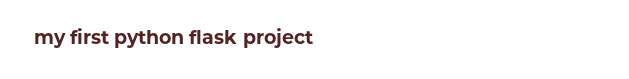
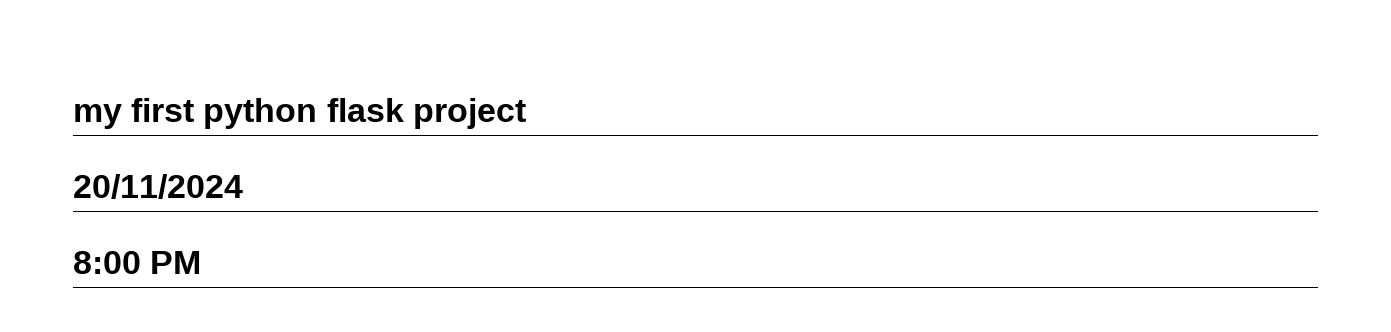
+ 20/11/2024
+ 8:00 PM

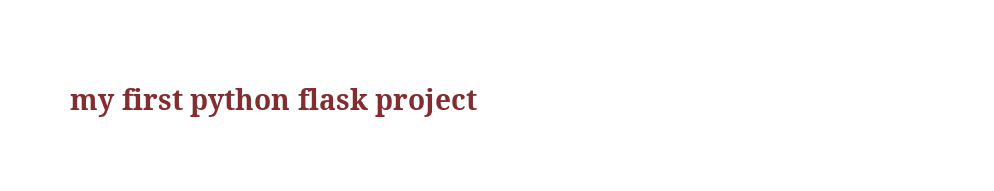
- 20/11/2024
- 8:00 PM

